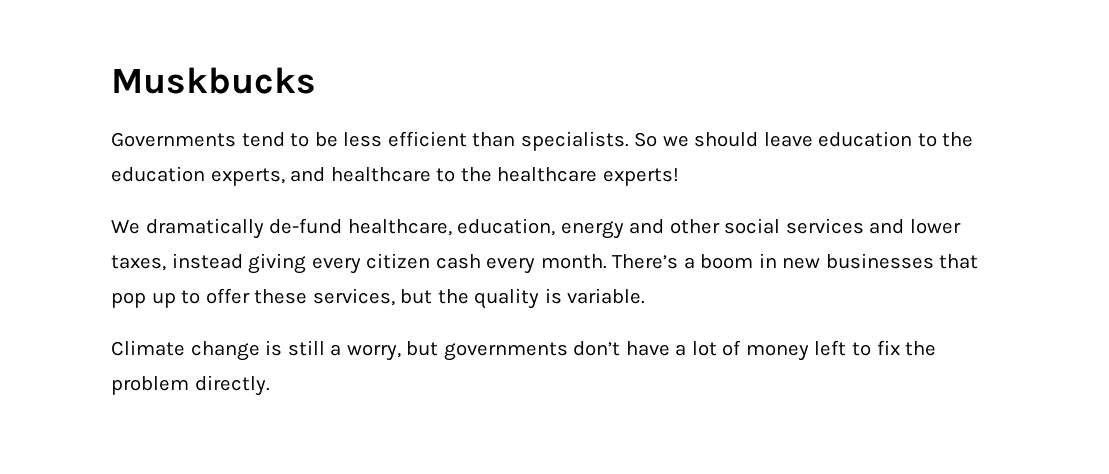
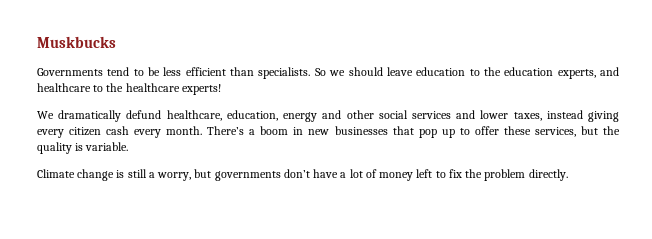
- We dramatically de-fund healthcare, education, energy and other social services and lower taxes, instead giving every citizen cash every month.
+ We dramatically defund healthcare, education, energy and other social services and lower taxes, instead giving every citizen cash every month.

